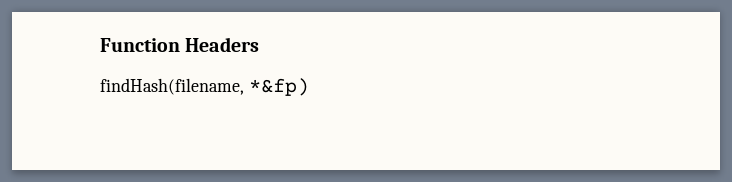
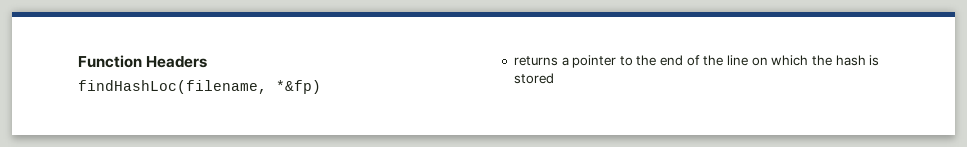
- findHash(filename, *&fp)
+ findHashLoc(filename, *&fp)
+ returns a pointer to the end of the line on which the hash is stored

